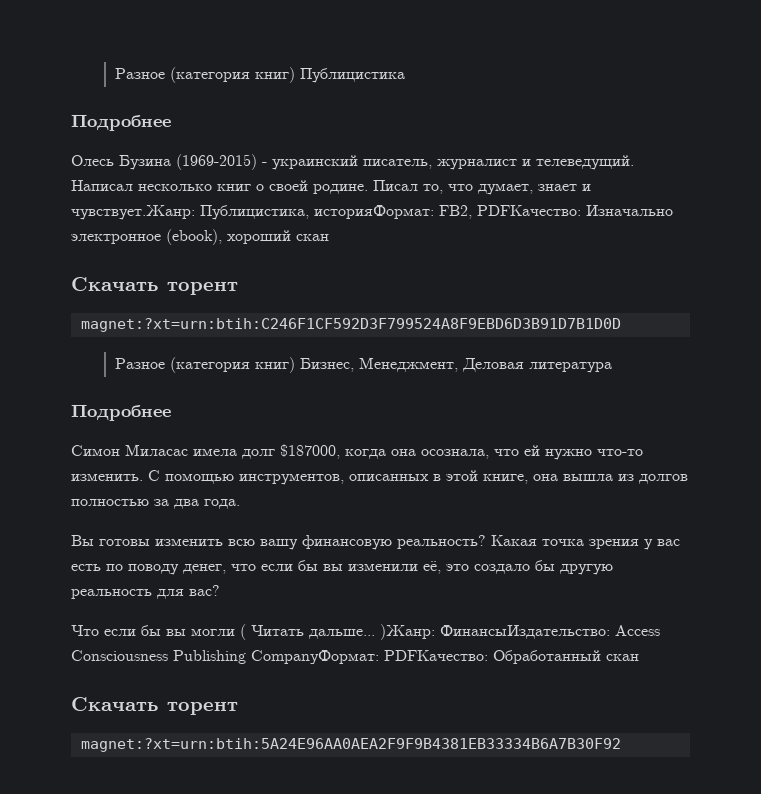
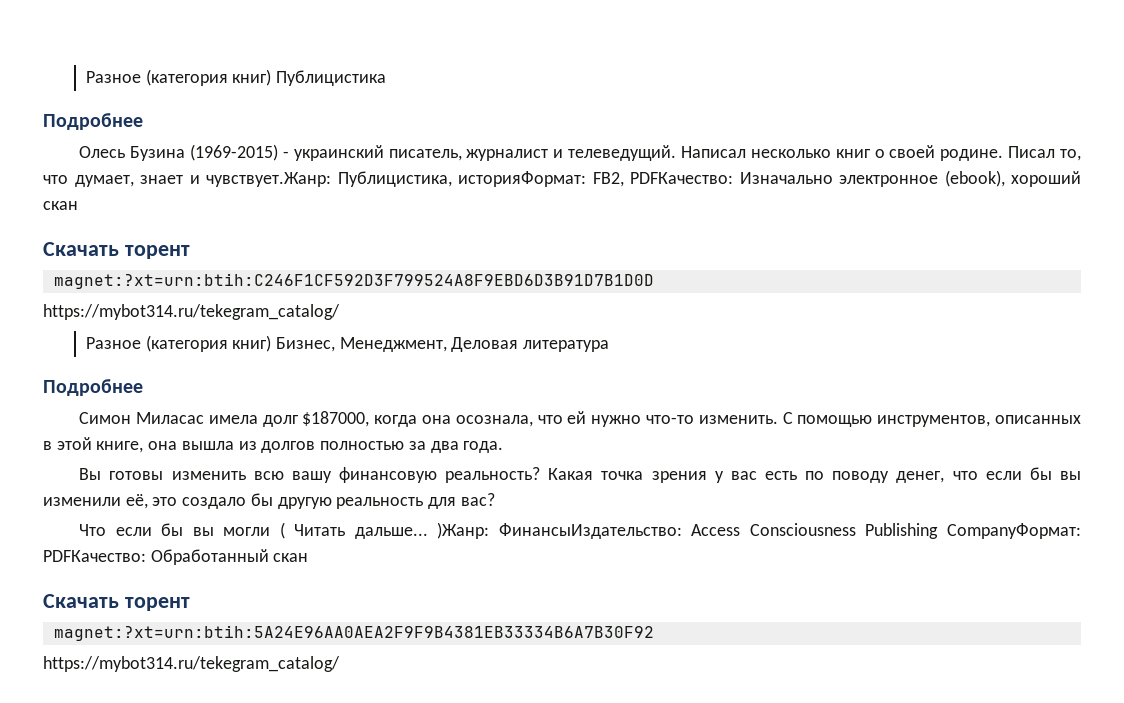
  magnet:?xt=urn:btih:C246F1CF592D3F799524A8F9EBD6D3B91D7B1D0D
+ https://mybot314.ru/tekegram_catalog/
  magnet:?xt=urn:btih:5A24E96AA0AEA2F9F9B4381EB33334B6A7B30F92
+ https://mybot314.ru/tekegram_catalog/

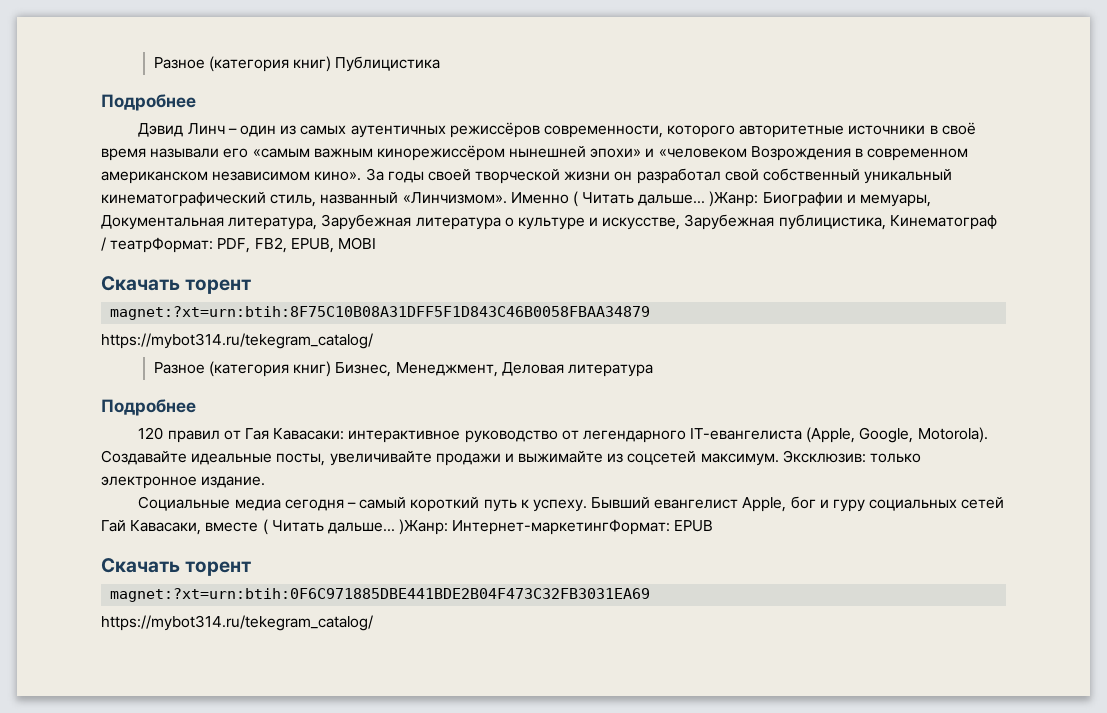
- Олесь Бузина (1969-2015) - украинский писатель, журналист и телеведущий. Написал несколько книг о своей родине. Писал то, что думает, знает и чувствует.Жанр: Публицистика, историяФормат: FB2, PDFКачество: Изначально электронное (ebook), хороший скан
+ Дэвид Линч – один из самых аутентичных режиссёров современности, которого авторитетные источники в своё время называли его «самым важным кинорежиссёром нынешней эпохи» и «человеком Возрождения в современном американском независимом кино». За годы своей творческой жизни он разработал свой собственный уникальный кинематографический стиль, названный «Линчизмом». Именно ( Читать дальше... )Жанр: Биографии и мемуары, Документальная литература, Зарубежная литература о культуре и искусстве, Зарубежная публицистика, Кинематограф / театрФормат: PDF, FB2, EPUB, MOBI
  Скачать торент
- magnet:?xt=urn:btih:C246F1CF592D3F799524A8F9EBD6D3B91D7B1D0D
+ magnet:?xt=urn:btih:8F75C10B08A31DFF5F1D843C46B0058FBAA34879
- Симон Миласас имела долг $187000, когда она осознала, что ей нужно что-то изменить. С помощью инструментов, описанных в этой книге, она вышла из долгов полностью за два года.
- Вы готовы изменить всю вашу финансовую реальность? Какая точка зрения у вас есть по поводу денег, что если бы вы изменили её, это создало бы другую реальность для вас?
- Что если бы вы могли ( Читать дальше... )Жанр: ФинансыИздательство: Access Consciousness Publishing CompanyФормат: PDFКачество: Обработанный скан
+ 120 правил от Гая Кавасаки: интерактивное руководство от легендарного IT-евангелиста (Apple, Google, Motorola). Создавайте идеальные посты, увеличивайте продажи и выжимайте из соцсетей максимум. Эксклюзив: только электронное издание.
+ Социальные медиа сегодня – самый короткий путь к успеху. Бывший евангелист Apple, бог и гуру социальных сетей Гай Кавасаки, вместе ( Читать дальше... )Жанр: Интернет-маркетингФормат: EPUB
  Скачать торент
- magnet:?xt=urn:btih:5A24E96AA0AEA2F9F9B4381EB33334B6A7B30F92
+ magnet:?xt=urn:btih:0F6C971885DBE441BDE2B04F473C32FB3031EA69

